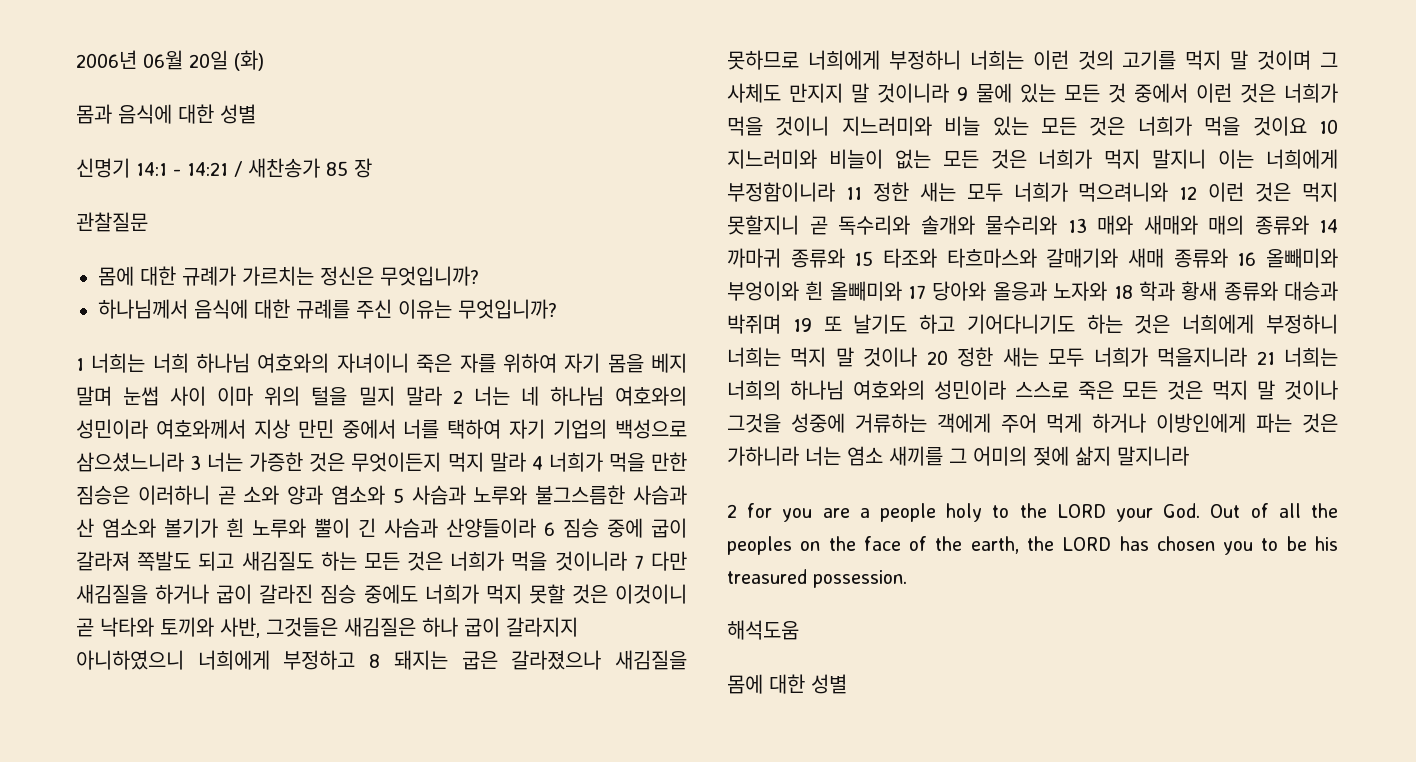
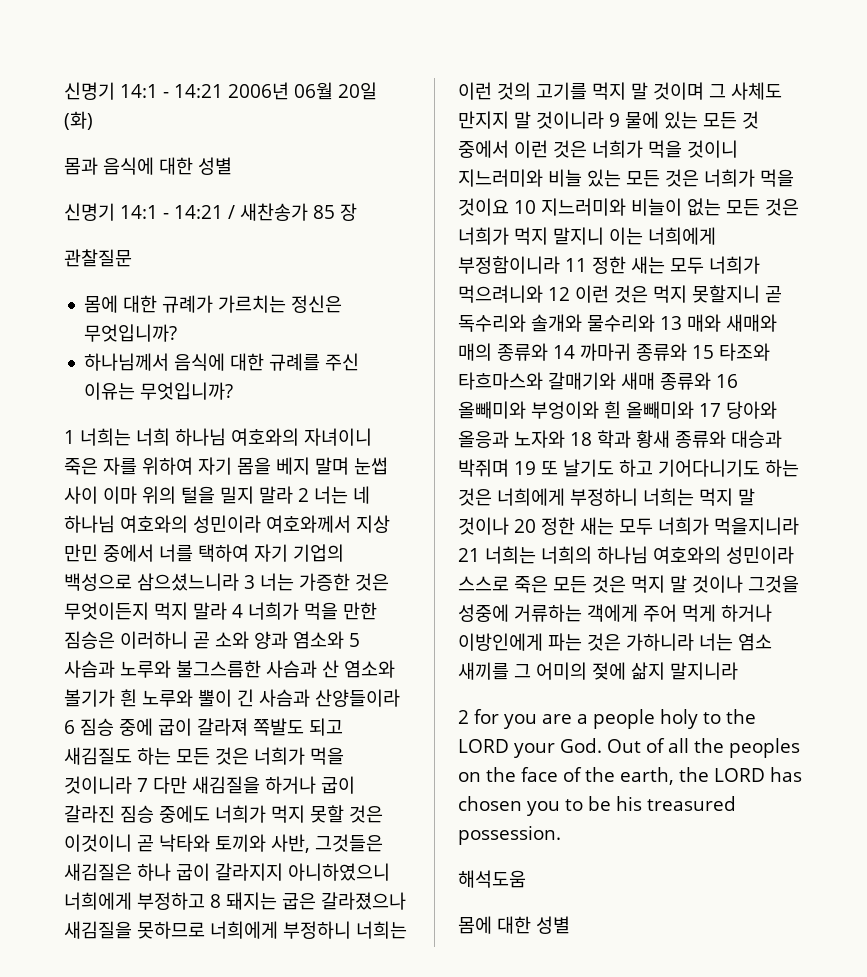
- 2006년 06월 20일 (화)
+ 신명기 14:1 - 14:21 2006년 06월 20일 (화)

